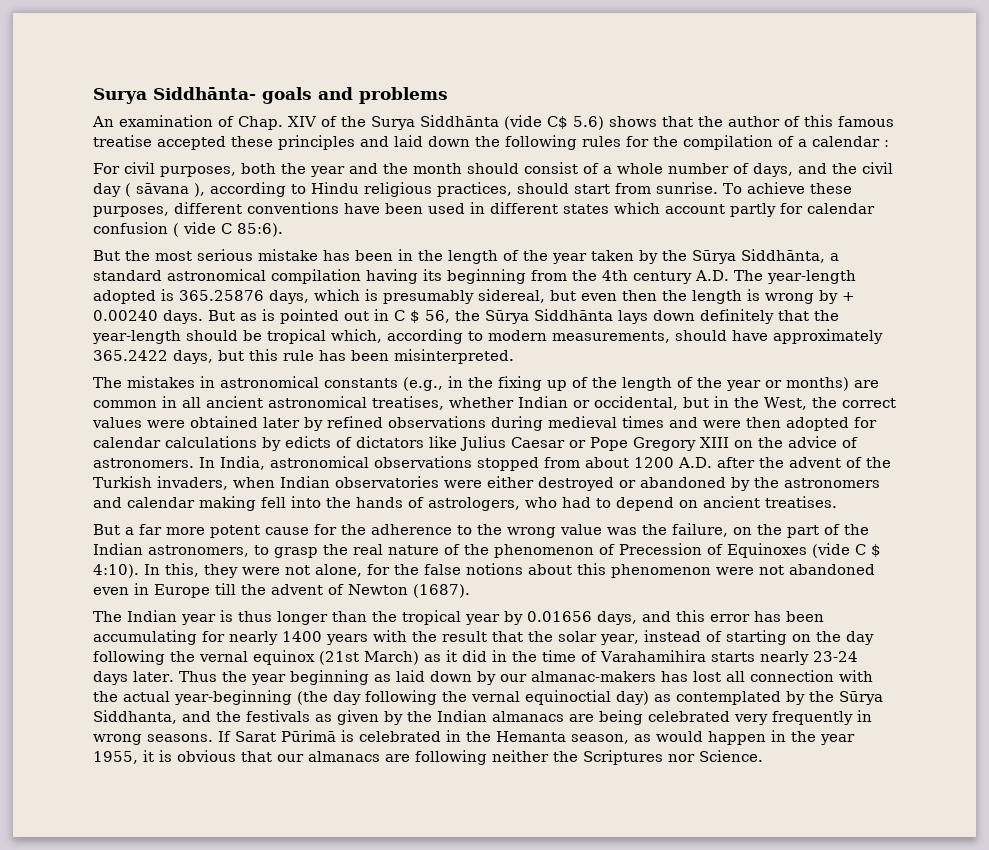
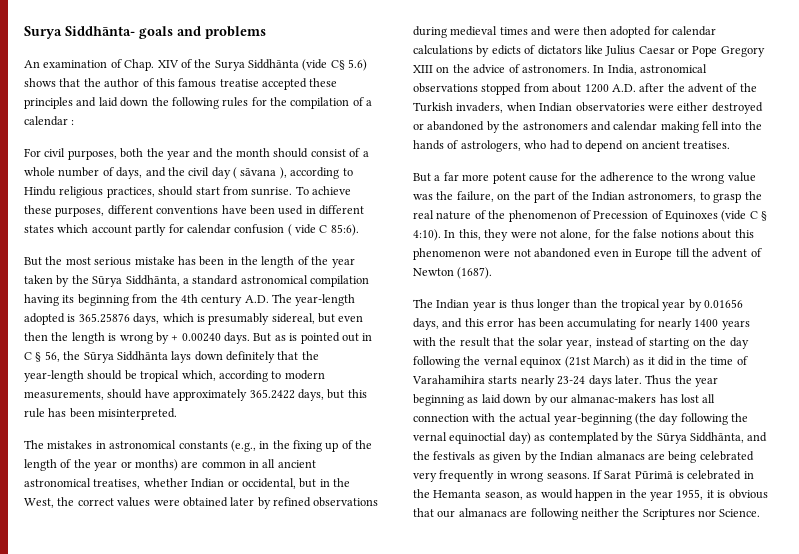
- XIV of the Surya Siddhānta (vide C$ 5.6) shows that the author of this famous treatise accepted these principles and laid down the following rules for the compilation of a calendar :
+ XIV of the Surya Siddhānta (vide C§ 5.6) shows that the author of this famous treatise accepted these principles and laid down the following rules for the compilation of a calendar :
- But as is pointed out in C $ 56, the Sūrya Siddhānta lays down definitely that the year-length should be tropical which, according to modern measurements, should have approximately 365.2422 days, but this rule has been misinterpreted.
+ But as is pointed out in C § 56, the Sūrya Siddhānta lays down definitely that the year-length should be tropical which, according to modern measurements, should have approximately 365.2422 days, but this rule has been misinterpreted.
- But a far more potent cause for the adherence to the wrong value was the failure, on the part of the Indian astronomers, to grasp the real nature of the phenomenon of Precession of Equinoxes (vide C $ 4:10).
+ But a far more potent cause for the adherence to the wrong value was the failure, on the part of the Indian astronomers, to grasp the real nature of the phenomenon of Precession of Equinoxes (vide C § 4:10).
- Thus the year beginning as laid down by our almanac-makers has lost all connection with the actual year-beginning (the day following the vernal equinoctial day) as contemplated by the Sūrya Siddhanta, and the festivals as given by the Indian almanacs are being celebrated very frequently in wrong seasons.
+ Thus the year beginning as laid down by our almanac-makers has lost all connection with the actual year-beginning (the day following the vernal equinoctial day) as contemplated by the Sūrya Siddhānta, and the festivals as given by the Indian almanacs are being celebrated very frequently in wrong seasons.

